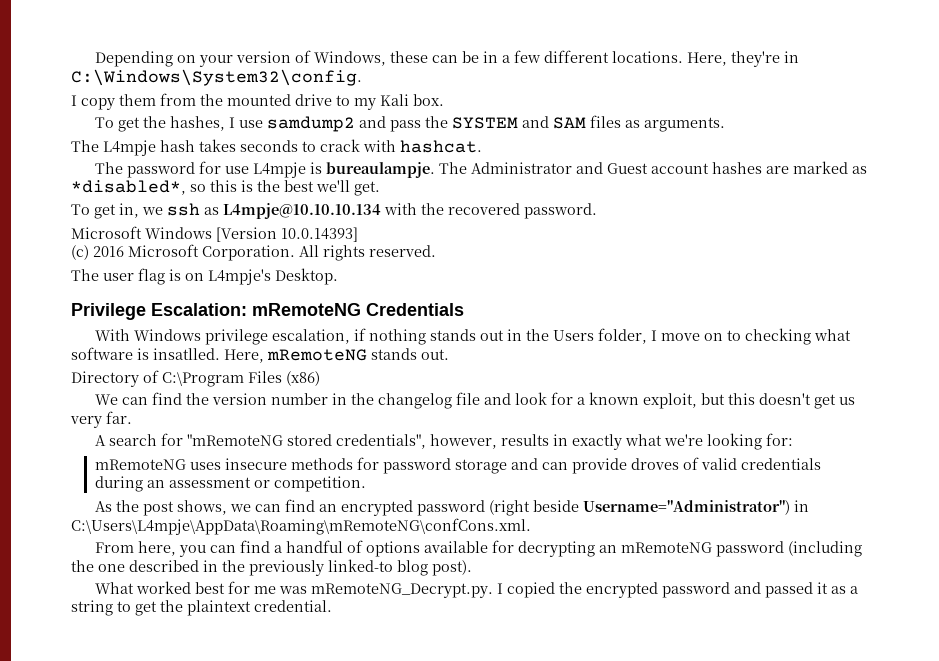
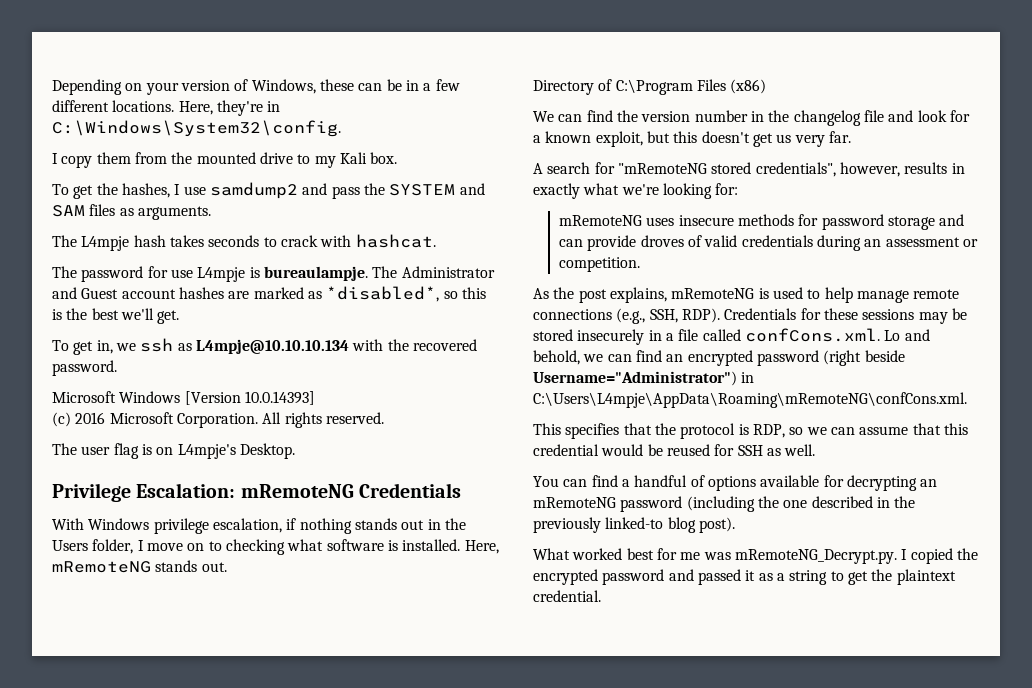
- With Windows privilege escalation, if nothing stands out in the Users folder, I move on to checking what software is insatlled.
+ With Windows privilege escalation, if nothing stands out in the Users folder, I move on to checking what software is installed.
- As the post shows, we can find an encrypted password (right beside Username="Administrator") in C:\Users\L4mpje\AppData\Roaming\mRemoteNG\confCons.xml.
+ As the post explains, mRemoteNG is used to help manage remote connections (e.g., SSH, RDP). Credentials for these sessions may be stored insecurely in a file called confCons.xml. Lo and behold, we can find an encrypted password (right beside Username="Administrator") in C:\Users\L4mpje\AppData\Roaming\mRemoteNG\confCons.xml.
- From here, you can find a handful of options available for decrypting an mRemoteNG password (including the one described in the previously linked-to blog post).
+ This specifies that the protocol is RDP, so we can assume that this credential would be reused for SSH as well.
+ You can find a handful of options available for decrypting an mRemoteNG password (including the one described in the previously linked-to blog post).

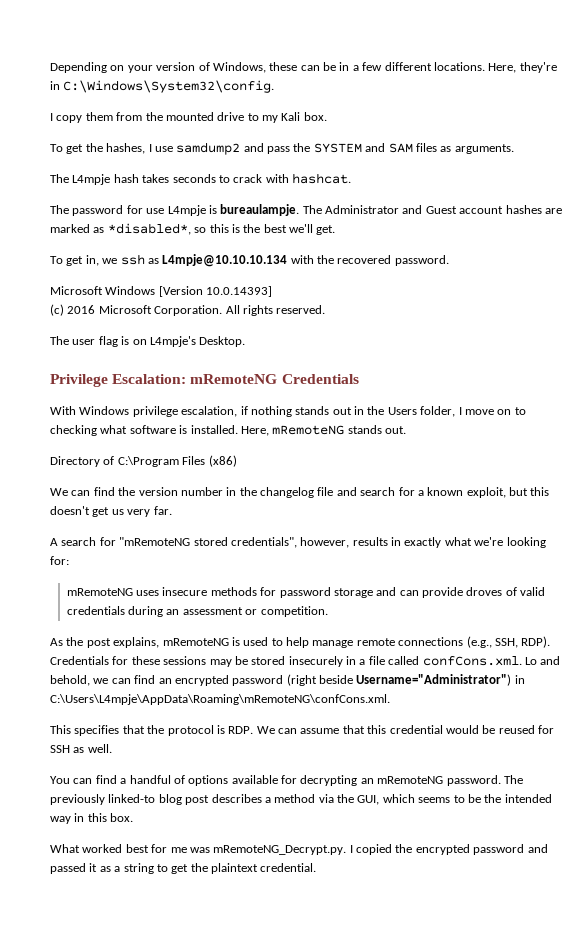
- We can find the version number in the changelog file and look for a known exploit, but this doesn't get us very far.
+ We can find the version number in the changelog file and search for a known exploit, but this doesn't get us very far.
- This specifies that the protocol is RDP, so we can assume that this credential would be reused for SSH as well.
+ This specifies that the protocol is RDP. We can assume that this credential would be reused for SSH as well.
- You can find a handful of options available for decrypting an mRemoteNG password (including the one described in the previously linked-to blog post).
+ You can find a handful of options available for decrypting an mRemoteNG password. The previously linked-to blog post describes a method via the GUI, which seems to be the intended way in this box.

